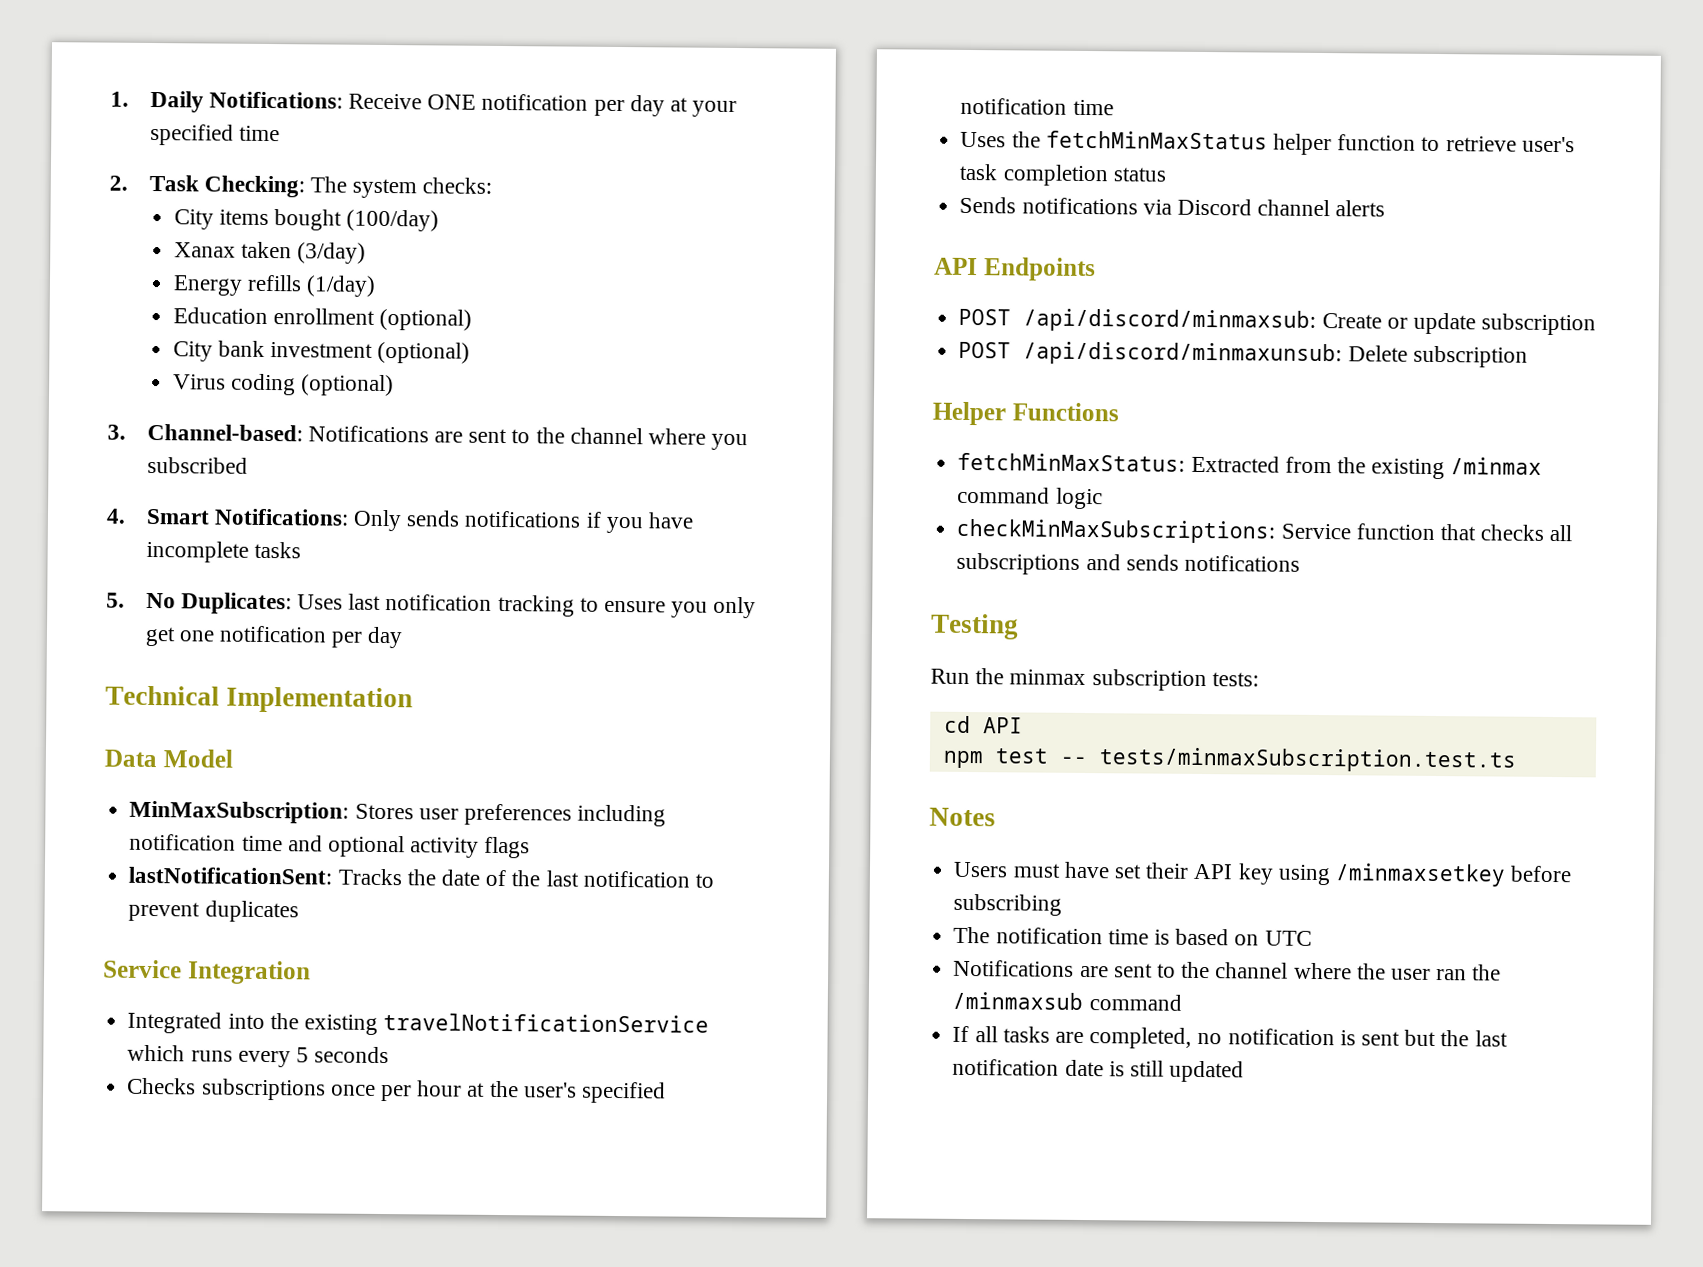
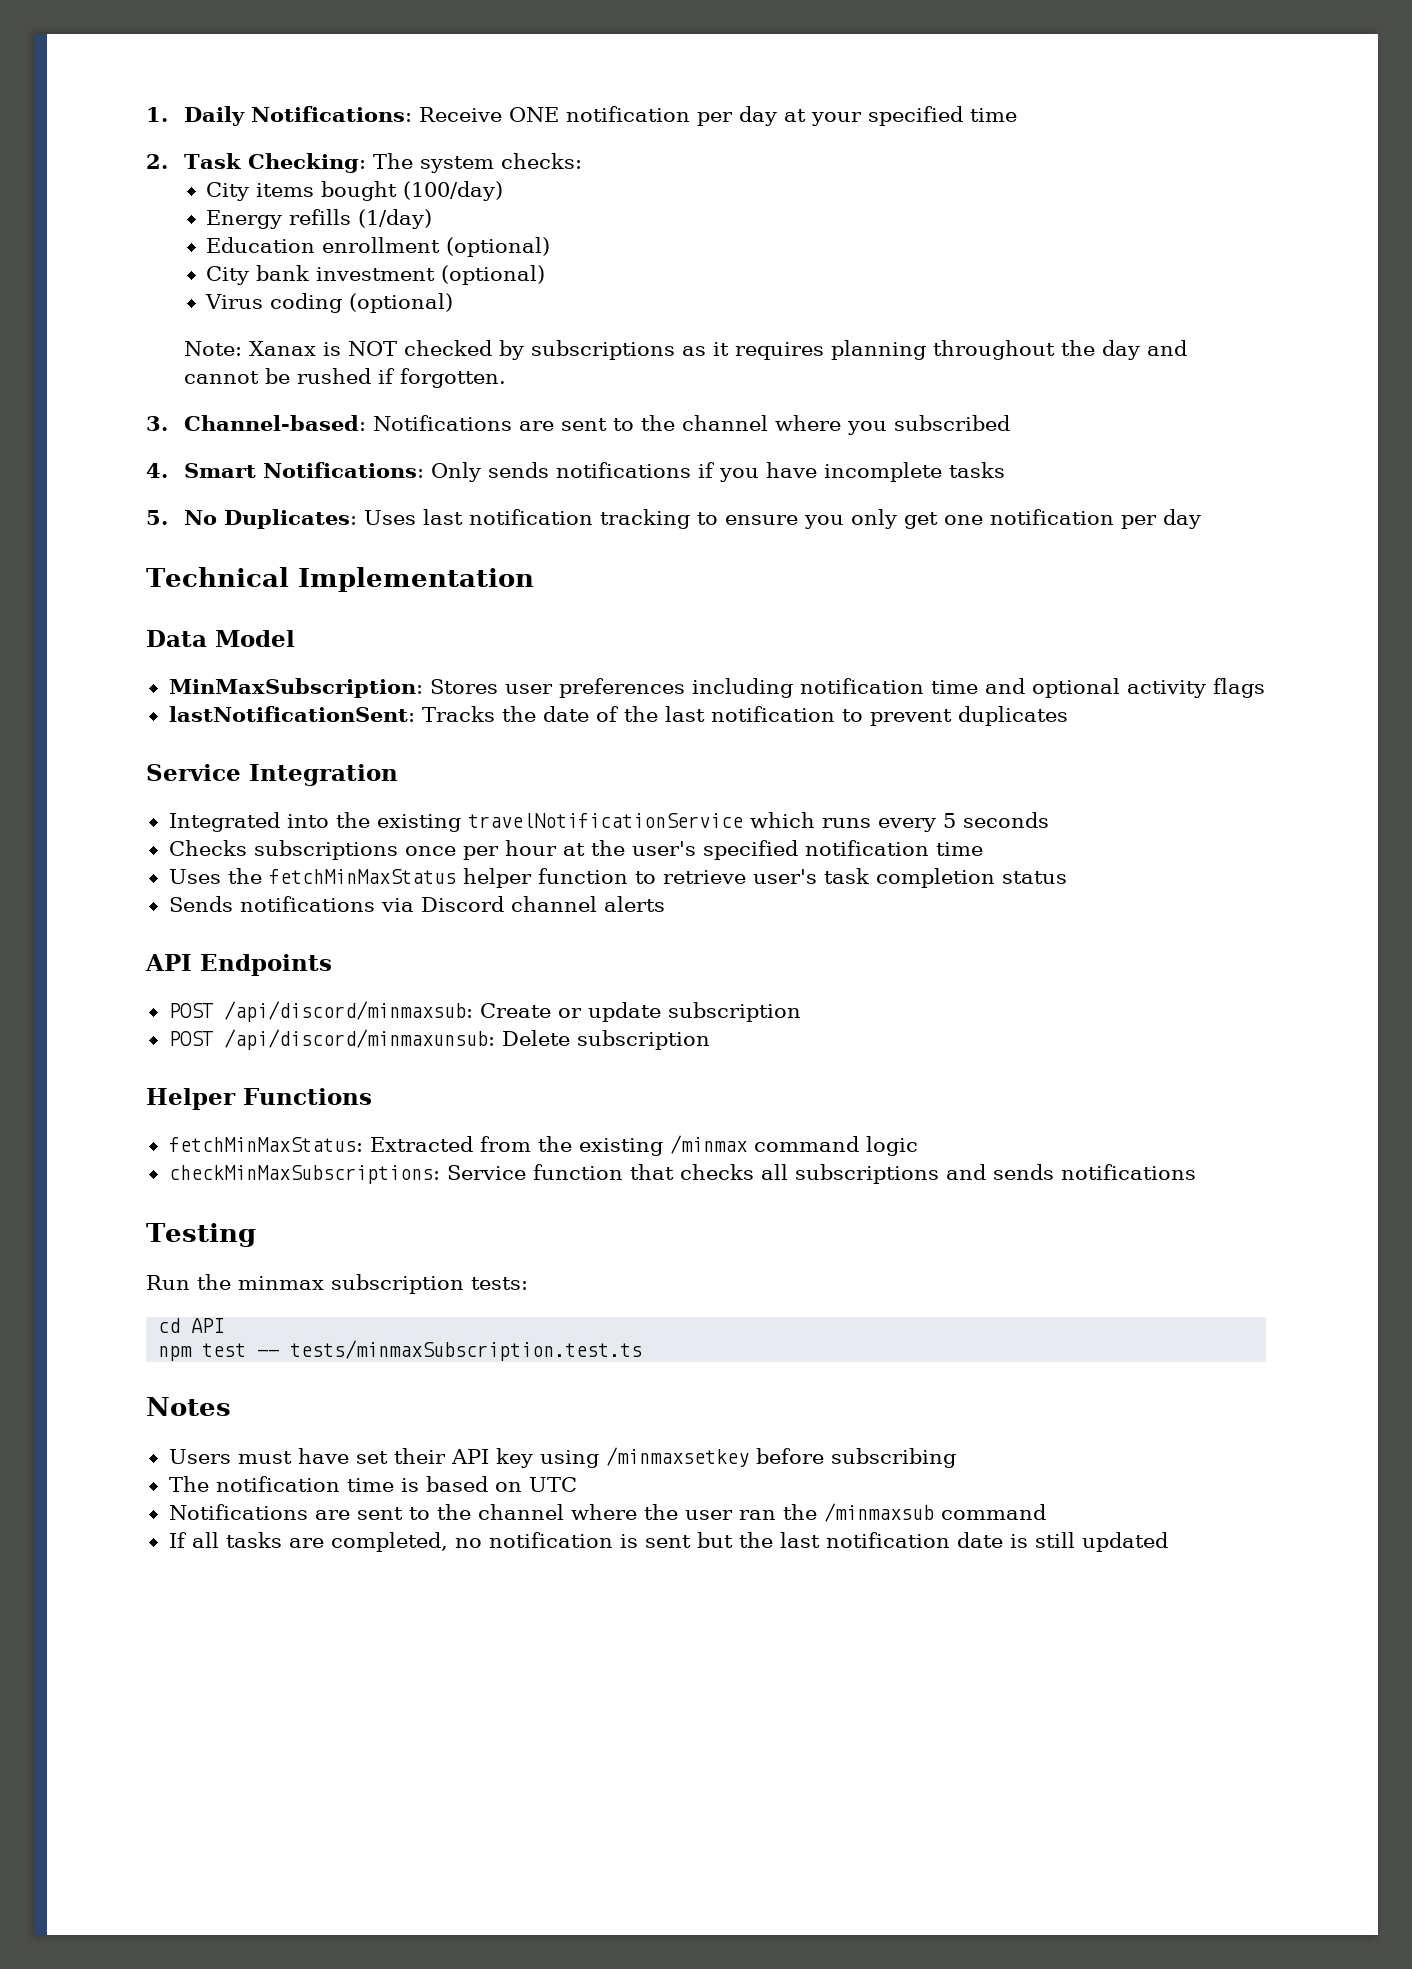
- Xanax taken (3/day)
+ Note: Xanax is NOT checked by subscriptions as it requires planning throughout the day and cannot be rushed if forgotten.

